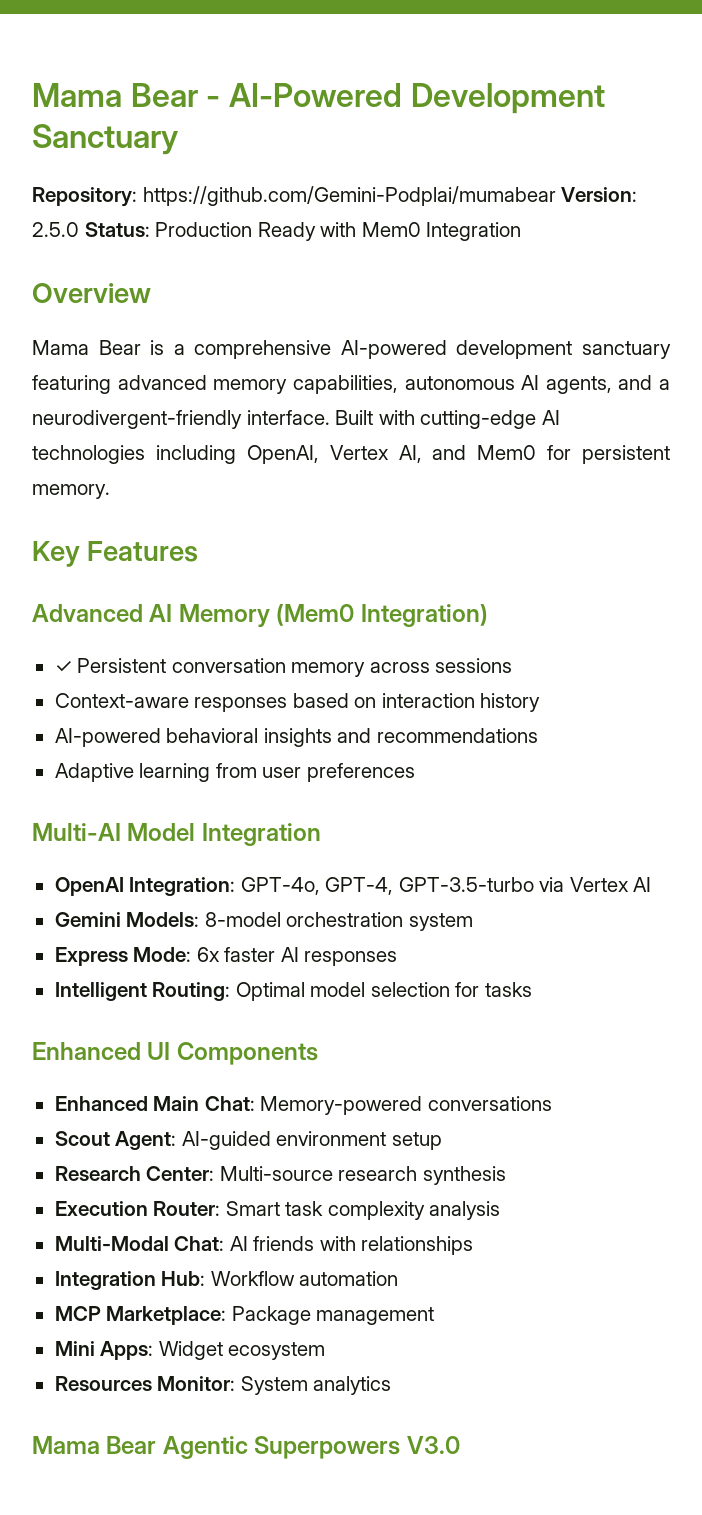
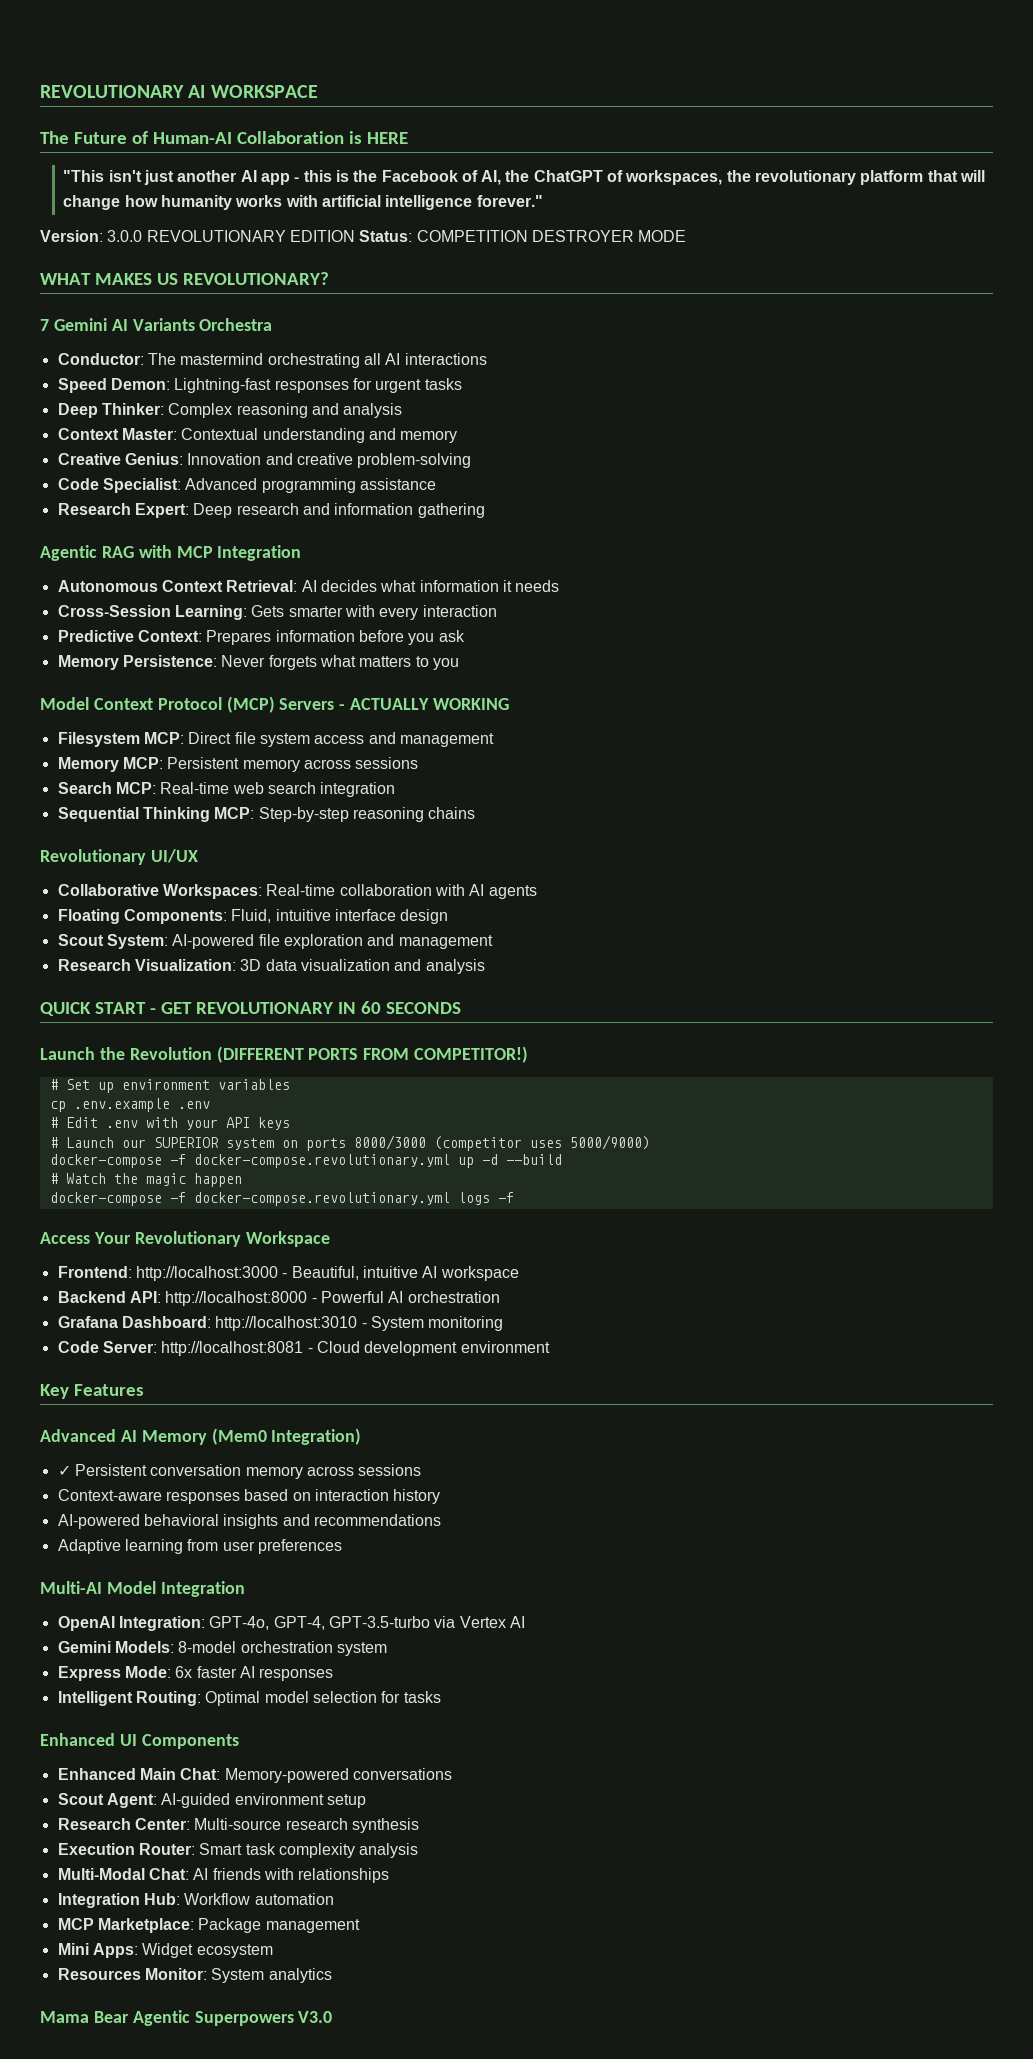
- Mama Bear - AI-Powered Development Sanctuary
- Repository: https://github.com/Gemini-Podplai/mumabear Version: 2.5.0 Status: Production Ready with Mem0 Integration
- Overview
- Mama Bear is a comprehensive AI-powered development sanctuary featuring advanced memory capabilities, autonomous AI agents, and a neurodivergent-friendly interface. Built with cutting-edge AI technologies including OpenAI, Vertex AI, and Mem0 for persistent memory.
+ REVOLUTIONARY AI WORKSPACE
+ The Future of Human-AI Collaboration is HERE
+ "This isn't just another AI app - this is the Facebook of AI, the ChatGPT of workspaces, the revolutionary platform that will change how humanity works with artificial intelligence forever."
+ Version: 3.0.0 REVOLUTIONARY EDITION Status: COMPETITION DESTROYER MODE
+ WHAT MAKES US REVOLUTIONARY?
+ 7 Gemini AI Variants Orchestra
+ Conductor: The mastermind orchestrating all AI interactions
+ Speed Demon: Lightning-fast responses for urgent tasks
+ Deep Thinker: Complex reasoning and analysis
+ Context Master: Contextual understanding and memory
+ Creative Genius: Innovation and creative problem-solving
+ Code Specialist: Advanced programming assistance
+ Research Expert: Deep research and information gathering
+ Agentic RAG with MCP Integration
+ Autonomous Context Retrieval: AI decides what information it needs
+ Cross-Session Learning: Gets smarter with every interaction
+ Predictive Context: Prepares information before you ask
+ Memory Persistence: Never forgets what matters to you
+ Model Context Protocol (MCP) Servers - ACTUALLY WORKING
+ Filesystem MCP: Direct file system access and management
+ Memory MCP: Persistent memory across sessions
+ Search MCP: Real-time web search integration
+ Sequential Thinking MCP: Step-by-step reasoning chains
+ Revolutionary UI/UX
+ Collaborative Workspaces: Real-time collaboration with AI agents
+ Floating Components: Fluid, intuitive interface design
+ Scout System: AI-powered file exploration and management
+ Research Visualization: 3D data visualization and analysis
+ QUICK START - GET REVOLUTIONARY IN 60 SECONDS
+ Launch the Revolution (DIFFERENT PORTS FROM COMPETITOR!)
+ # Set up environment variables
+ cp .env.example .env
+ # Edit .env with your API keys
+ # Launch our SUPERIOR system on ports 8000/3000 (competitor uses 5000/9000)
+ docker-compose -f docker-compose.revolutionary.yml up -d --build
+ # Watch the magic happen
+ docker-compose -f docker-compose.revolutionary.yml logs -f
+ Access Your Revolutionary Workspace
+ Frontend: http://localhost:3000 - Beautiful, intuitive AI workspace
+ Backend API: http://localhost:8000 - Powerful AI orchestration
+ Grafana Dashboard: http://localhost:3010 - System monitoring
+ Code Server: http://localhost:8081 - Cloud development environment

